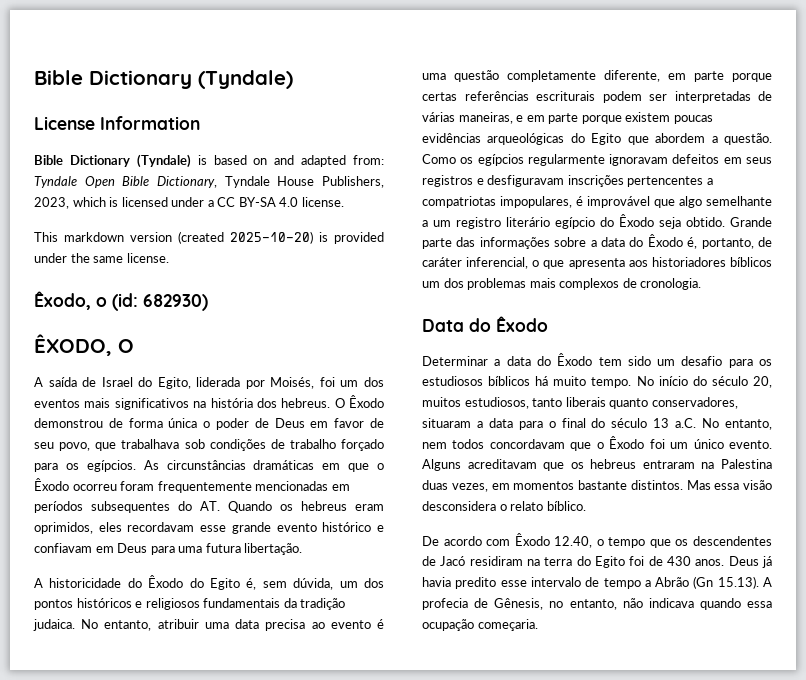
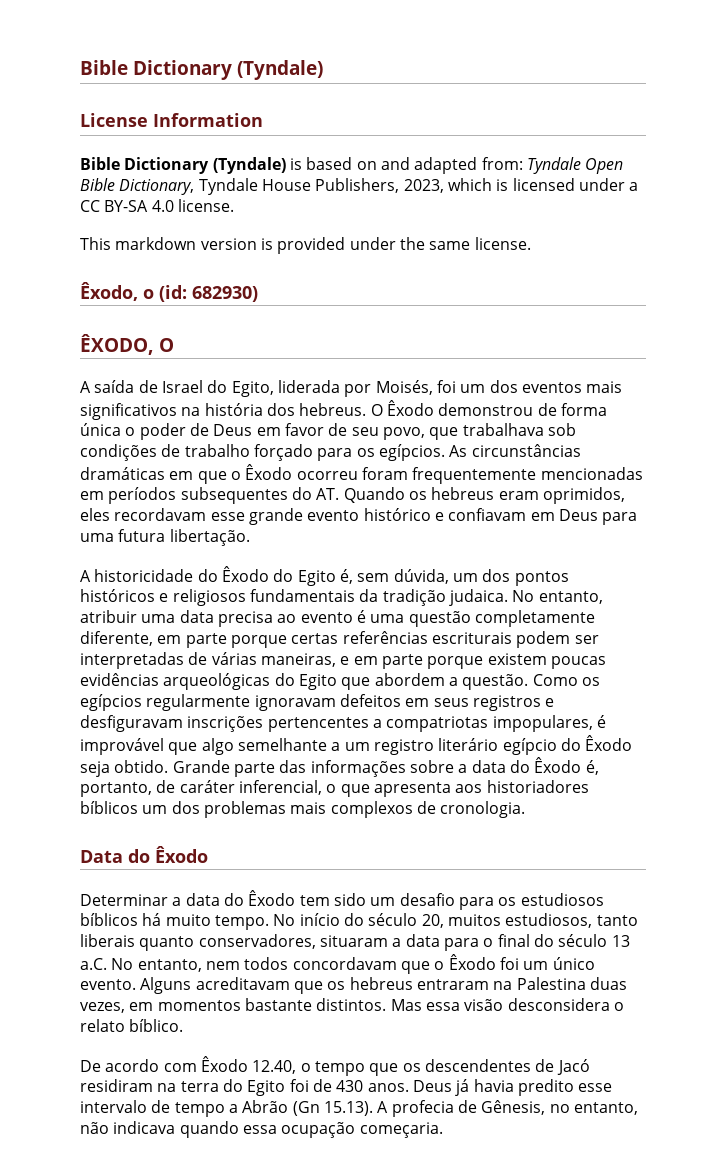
- This markdown version (created 2025-10-20) is provided under the same license.
+ This markdown version is provided under the same license.

